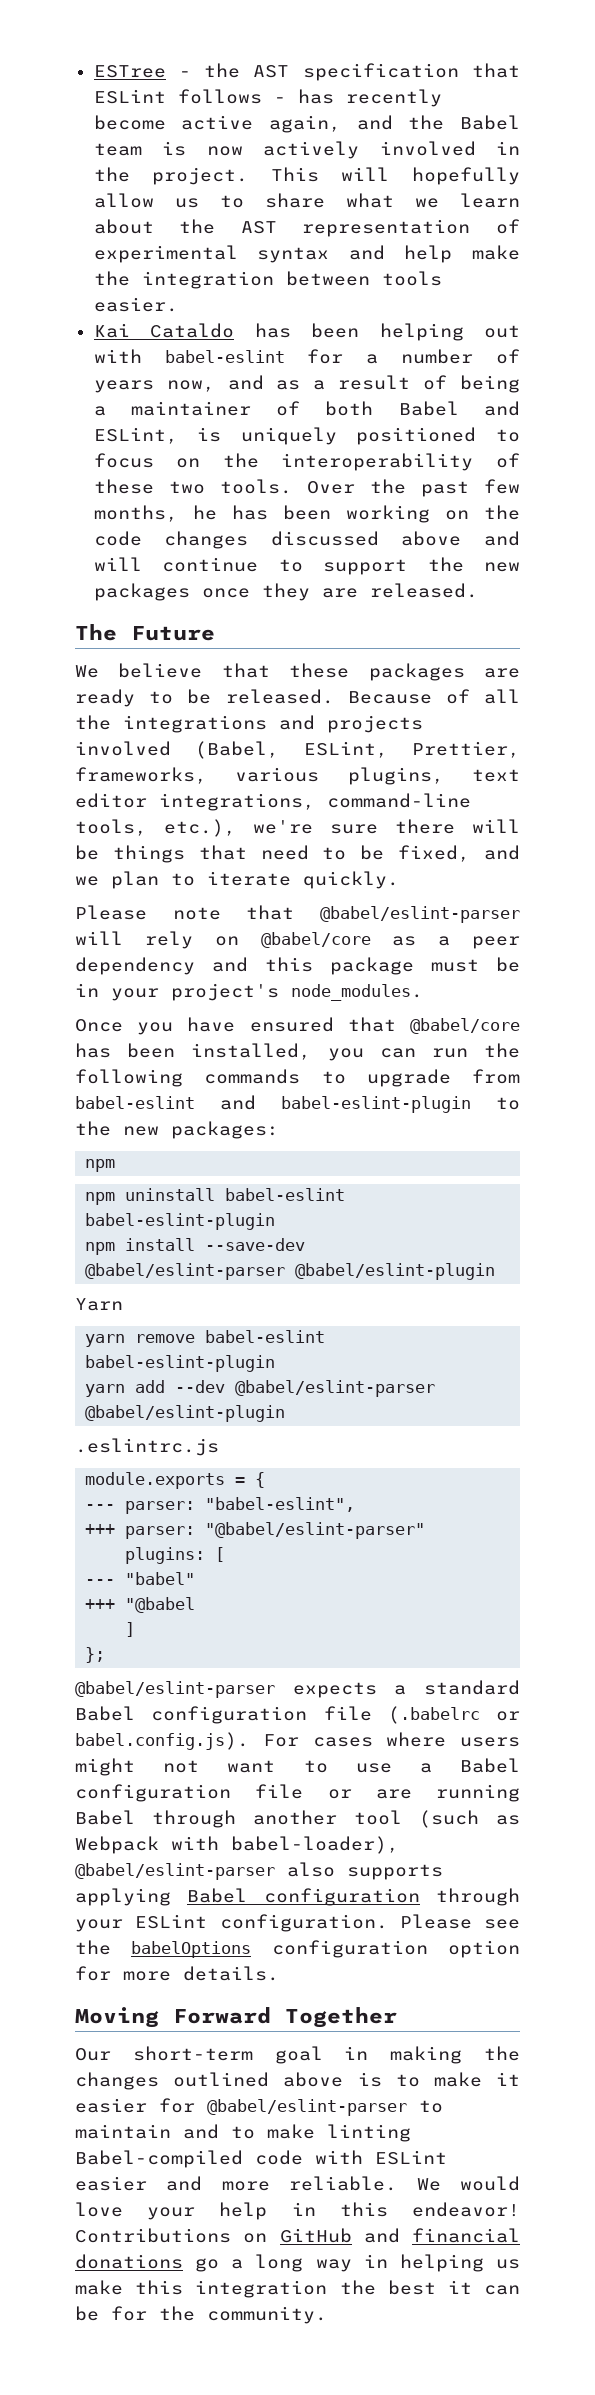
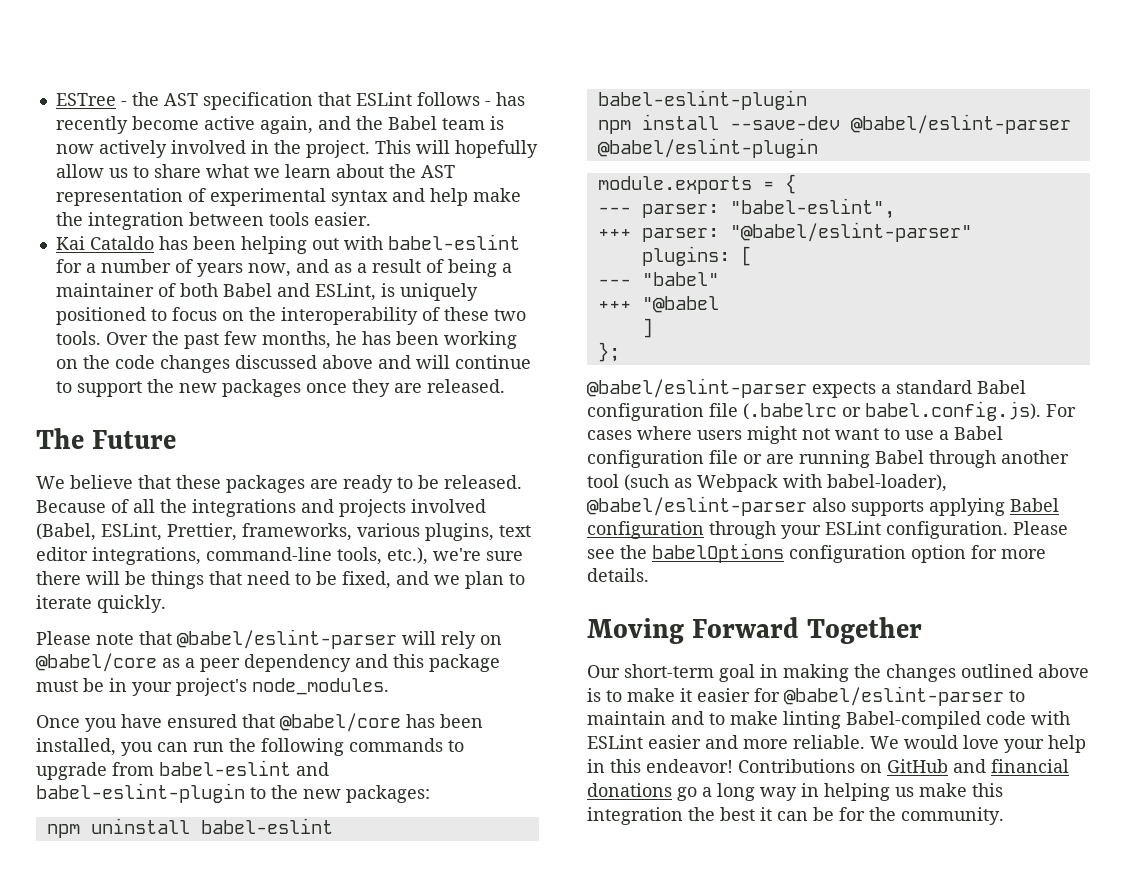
  Once you have ensured that @babel/core has been installed, you can run the following commands to upgrade from babel-eslint and babel-eslint-plugin to the new packages:
- npm
- Yarn
- yarn remove babel-eslint babel-eslint-plugin
- yarn add --dev @babel/eslint-parser @babel/eslint-plugin
- .eslintrc.js

